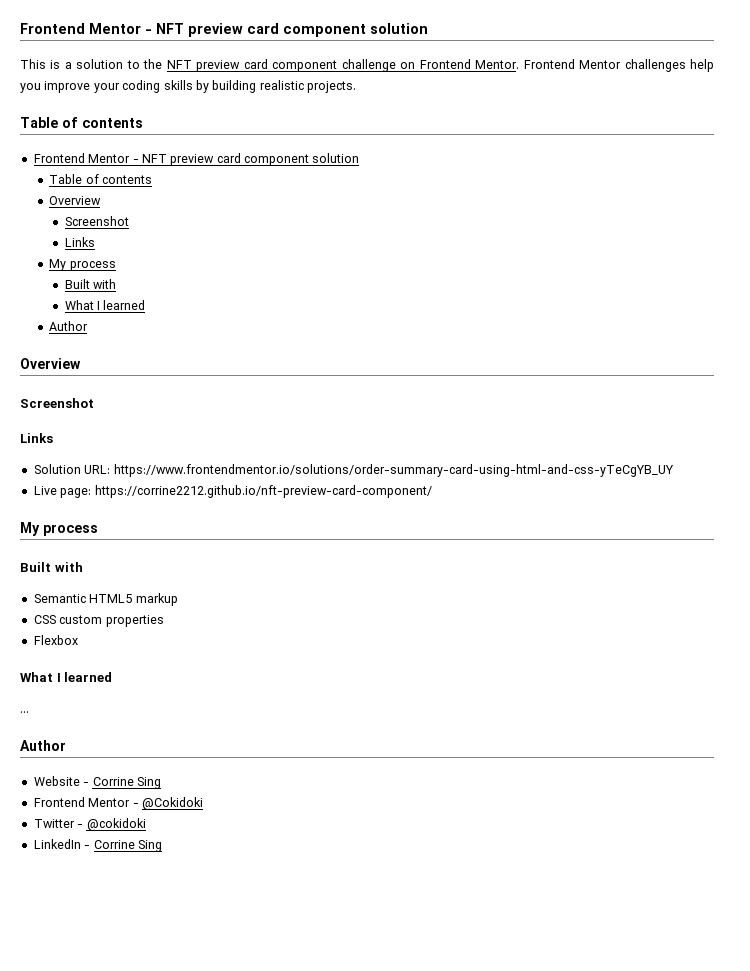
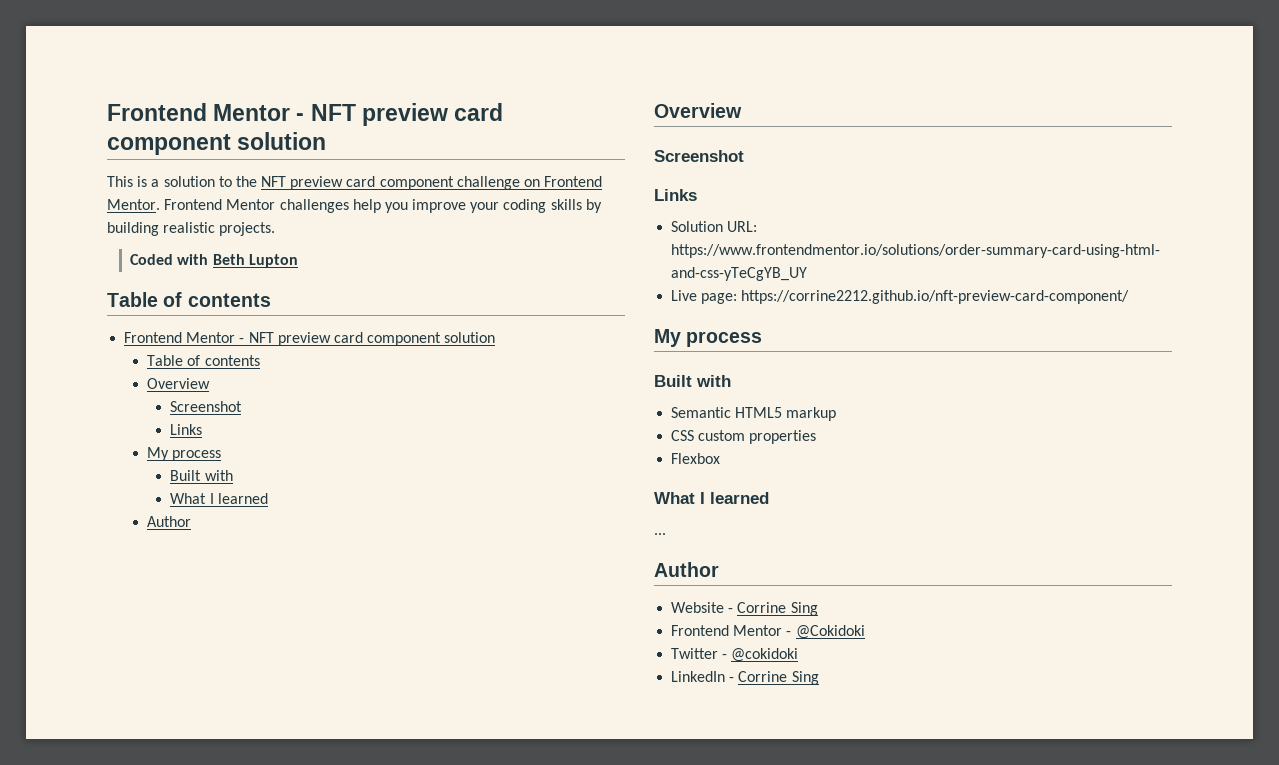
+ Coded with Beth Lupton

